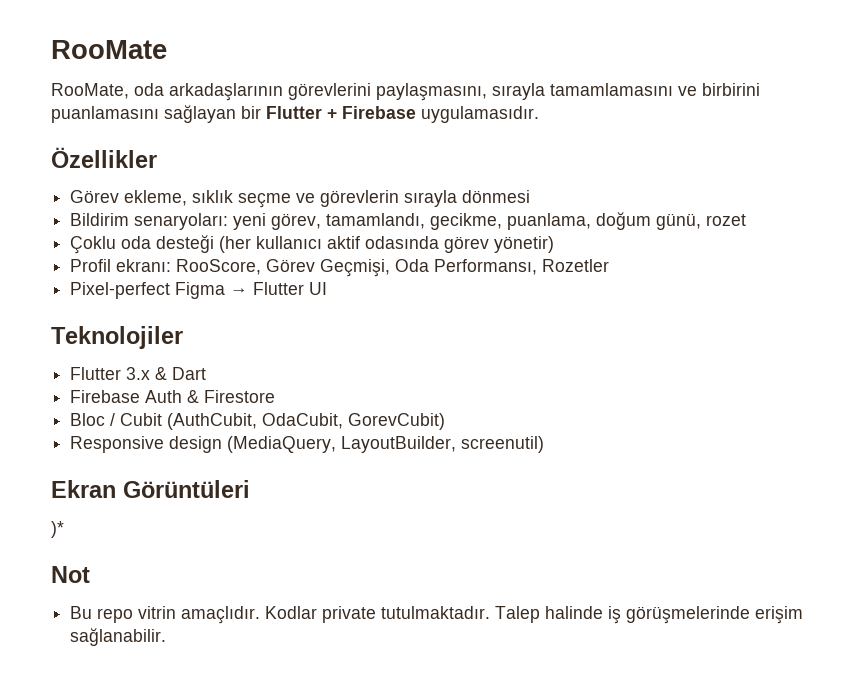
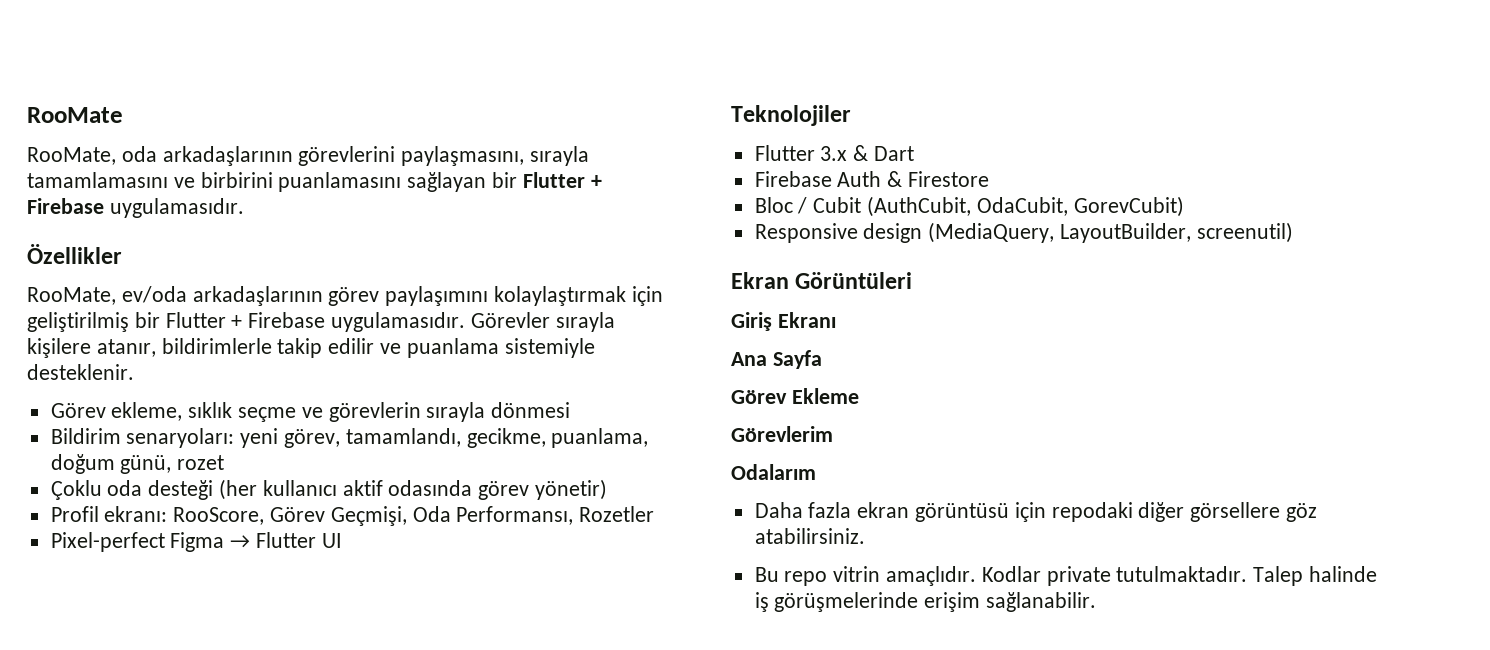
+ RooMate, ev/oda arkadaşlarının görev paylaşımını kolaylaştırmak için geliştirilmiş bir Flutter + Firebase uygulamasıdır. Görevler sırayla kişilere atanır, bildirimlerle takip edilir ve puanlama sistemiyle desteklenir.
- )*
- Not
+ Giriş Ekranı
+ Ana Sayfa
+ Görev Ekleme
+ Görevlerim
+ Odalarım
+ Daha fazla ekran görüntüsü için repodaki diğer görsellere göz atabilirsiniz.

